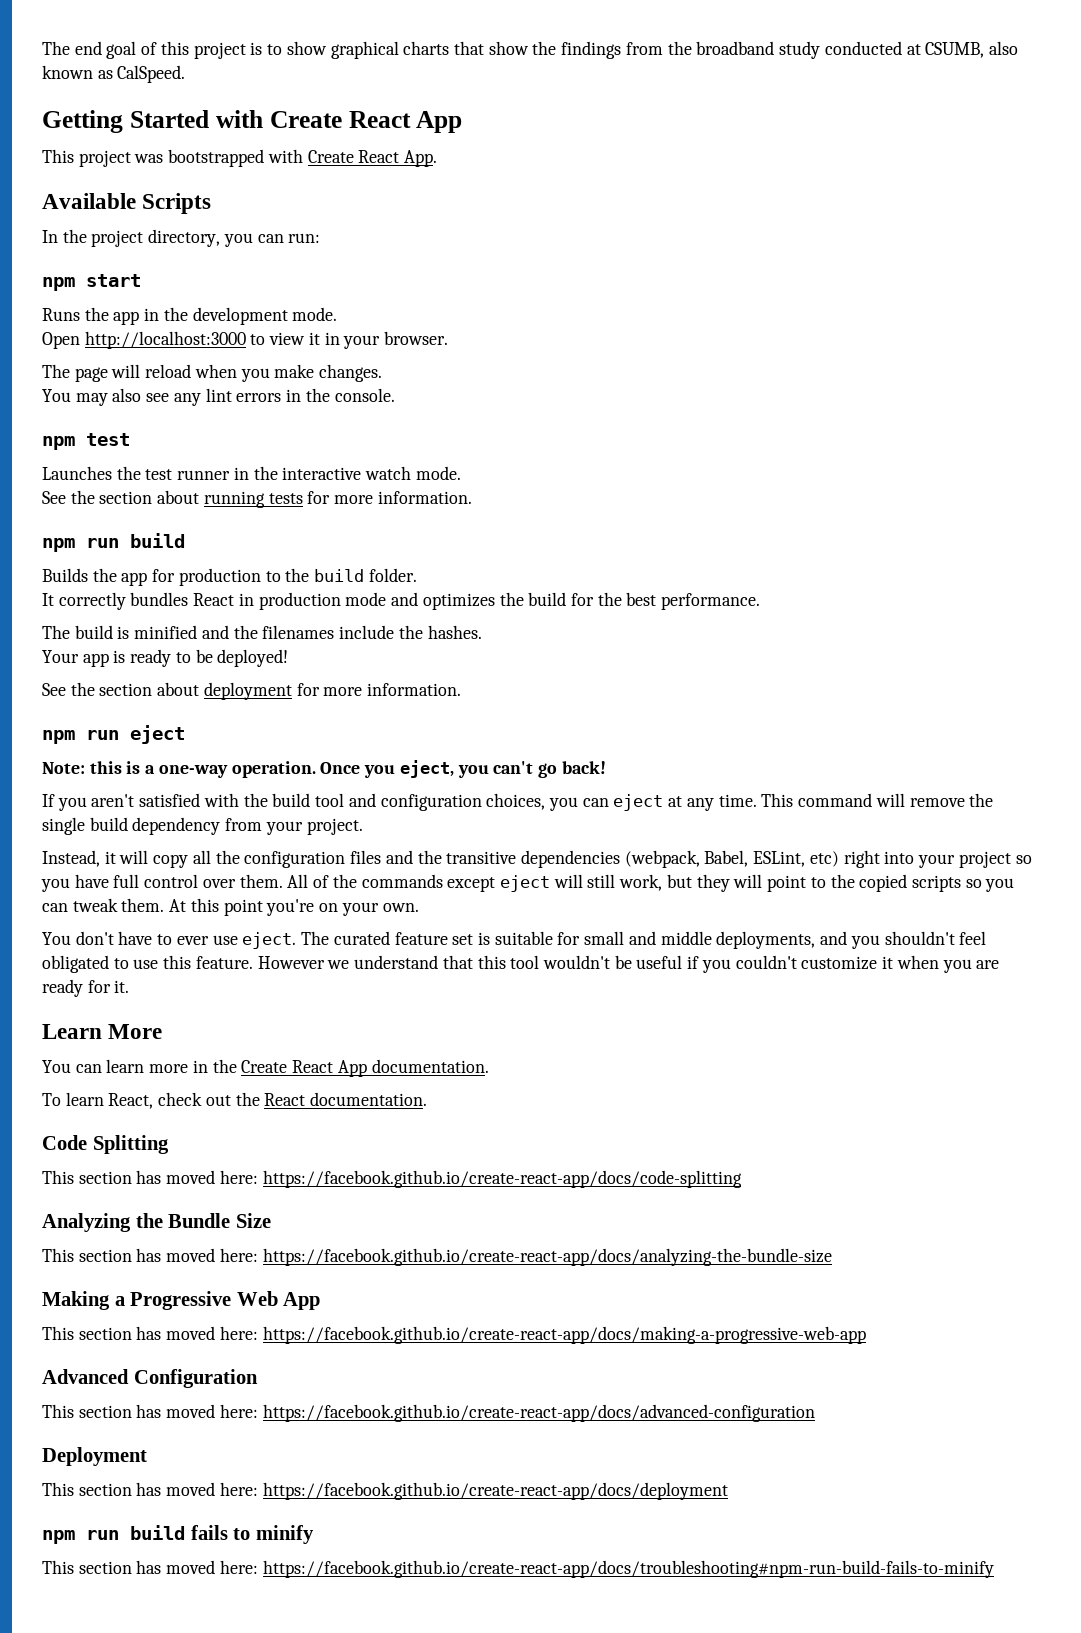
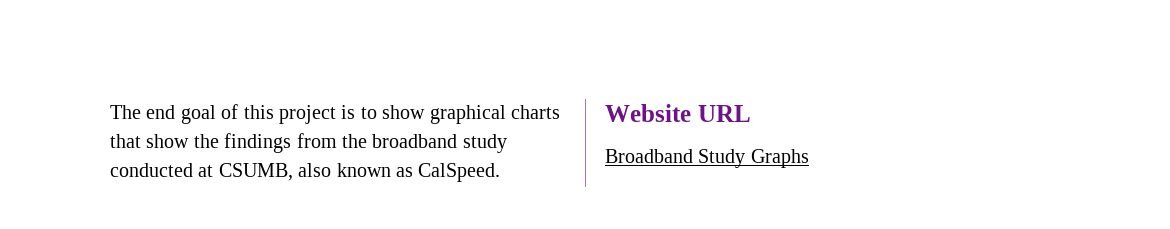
- Getting Started with Create React App
- This project was bootstrapped with Create React App.
- Available Scripts
- In the project directory, you can run:
- npm start
- Runs the app in the development mode.
- Open http://localhost:3000 to view it in your browser.
- The page will reload when you make changes.
- You may also see any lint errors in the console.
- npm test
- Launches the test runner in the interactive watch mode.
- See the section about running tests for more information.
- npm run build
- Builds the app for production to the build folder.
- It correctly bundles React in production mode and optimizes the build for the best performance.
- The build is minified and the filenames include the hashes.
- Your app is ready to be deployed!
- See the section about deployment for more information.
- npm run eject
- Note: this is a one-way operation. Once you eject, you can't go back!
- If you aren't satisfied with the build tool and configuration choices, you can eject at any time. This command will remove the single build dependency from your project.
- Instead, it will copy all the configuration files and the transitive dependencies (webpack, Babel, ESLint, etc) right into your project so you have full control over them. All of the commands except eject will still work, but they will point to the copied scripts so you can tweak them. At this point you're on your own.
- You don't have to ever use eject. The curated feature set is suitable for small and middle deployments, and you shouldn't feel obligated to use this feature. However we understand that this tool wouldn't be useful if you couldn't customize it when you are ready for it.
- Learn More
- You can learn more in the Create React App documentation.
- To learn React, check out the React documentation.
- Code Splitting
- This section has moved here: https://facebook.github.io/create-react-app/docs/code-splitting
- Analyzing the Bundle Size
- This section has moved here: https://facebook.github.io/create-react-app/docs/analyzing-the-bundle-size
- Making a Progressive Web App
- This section has moved here: https://facebook.github.io/create-react-app/docs/making-a-progressive-web-app
- Advanced Configuration
- This section has moved here: https://facebook.github.io/create-react-app/docs/advanced-configuration
- Deployment
- This section has moved here: https://facebook.github.io/create-react-app/docs/deployment
- npm run build fails to minify
- This section has moved here: https://facebook.github.io/create-react-app/docs/troubleshooting#npm-run-build-fails-to-minify
+ Website URL
+ Broadband Study Graphs

